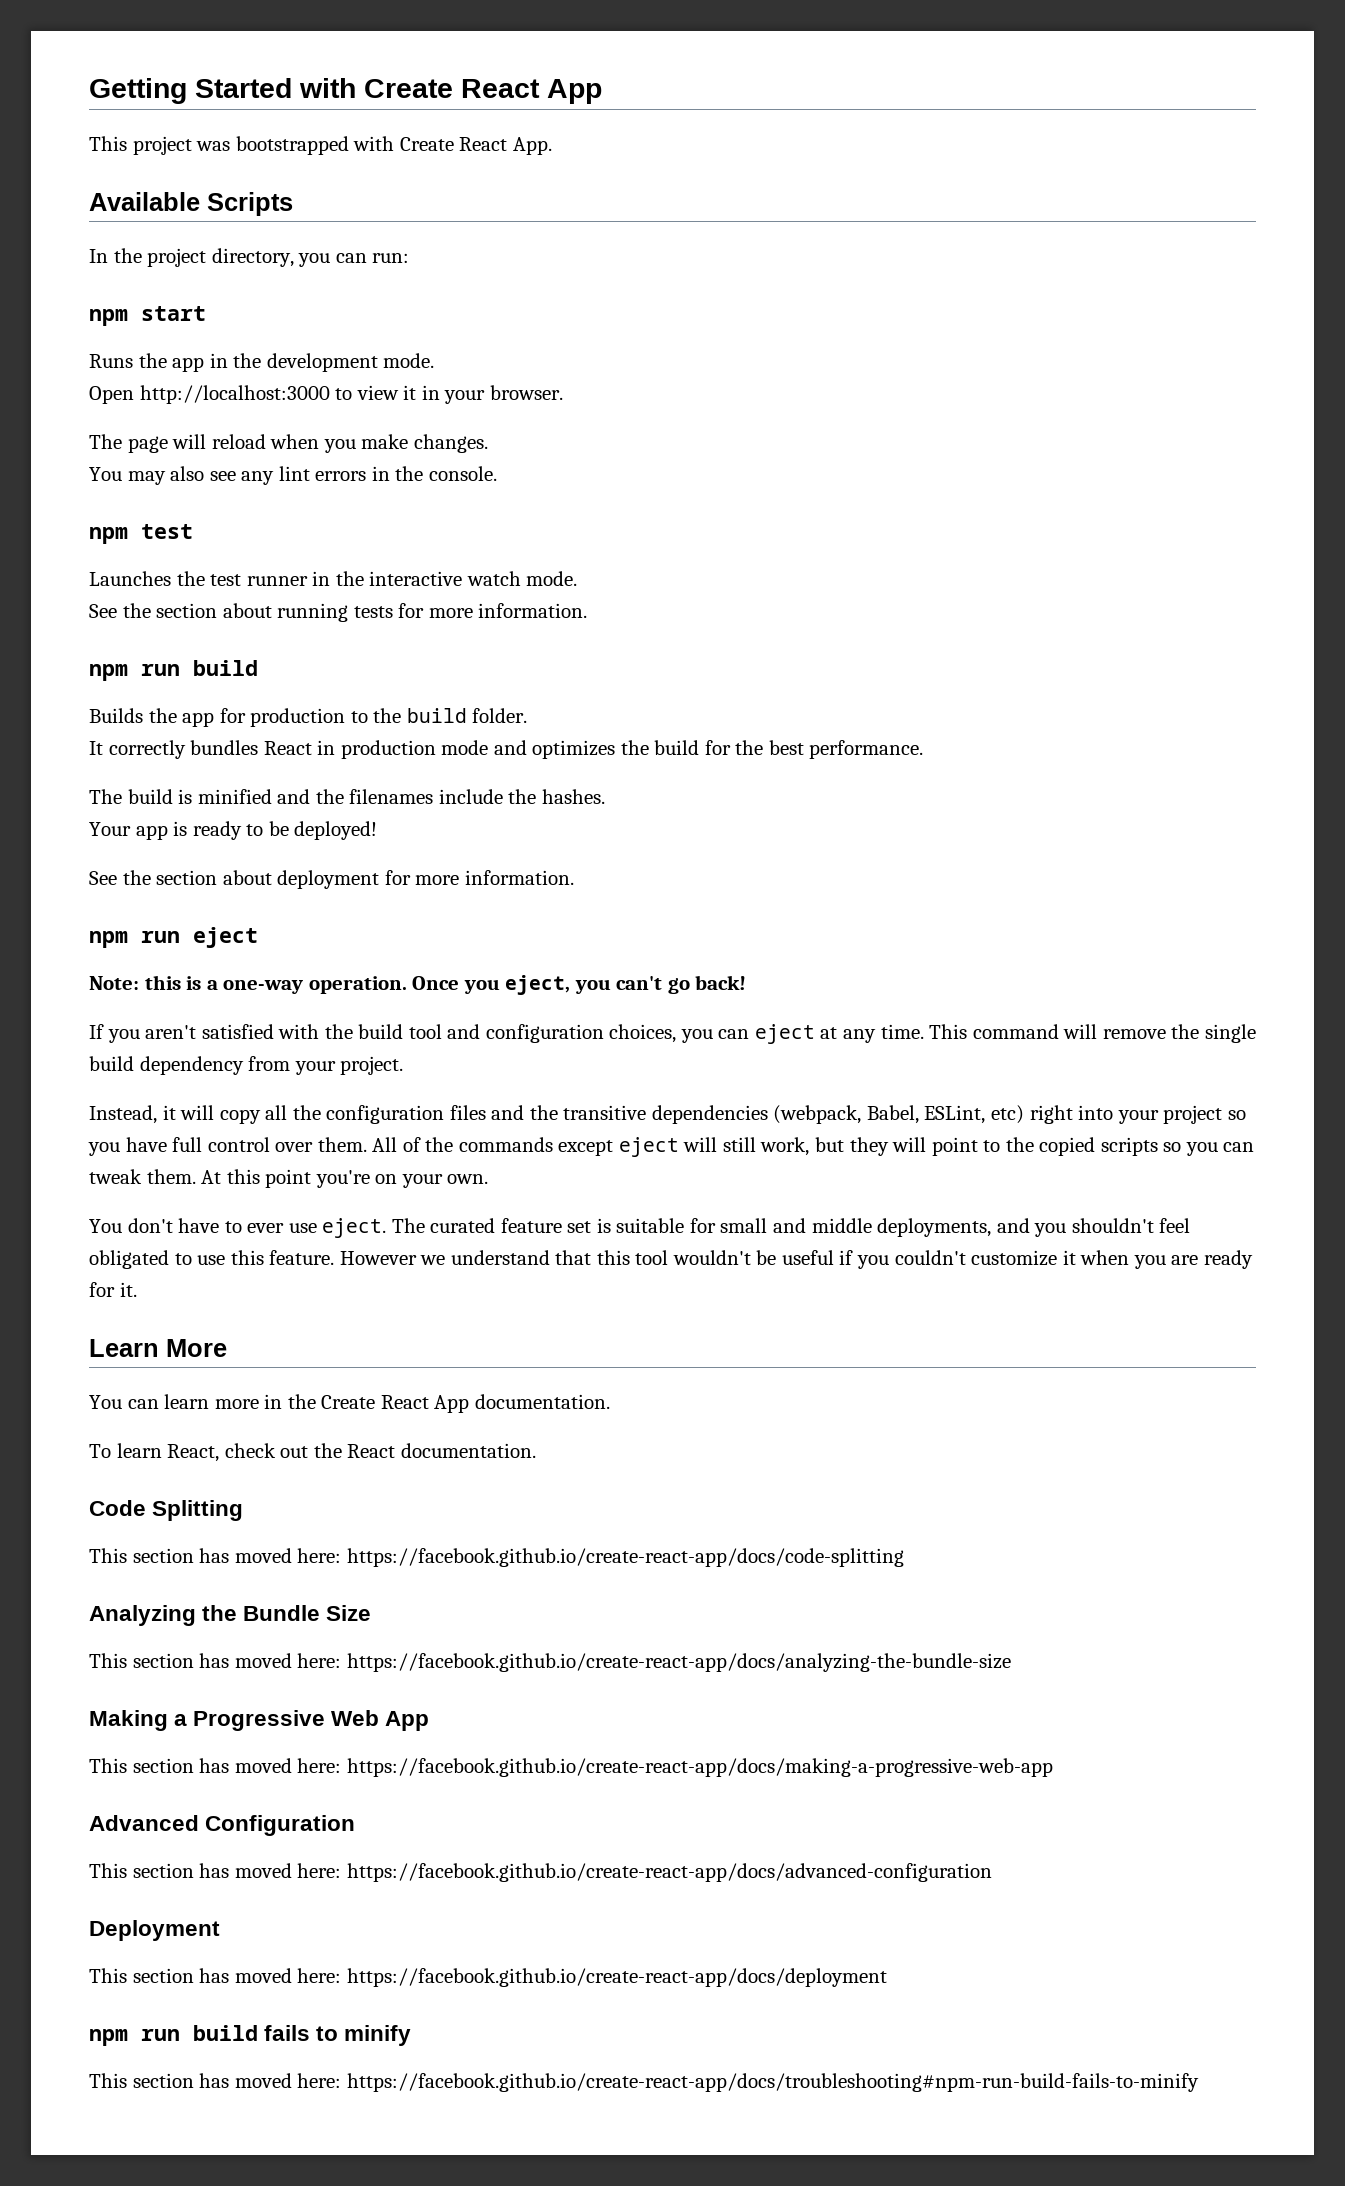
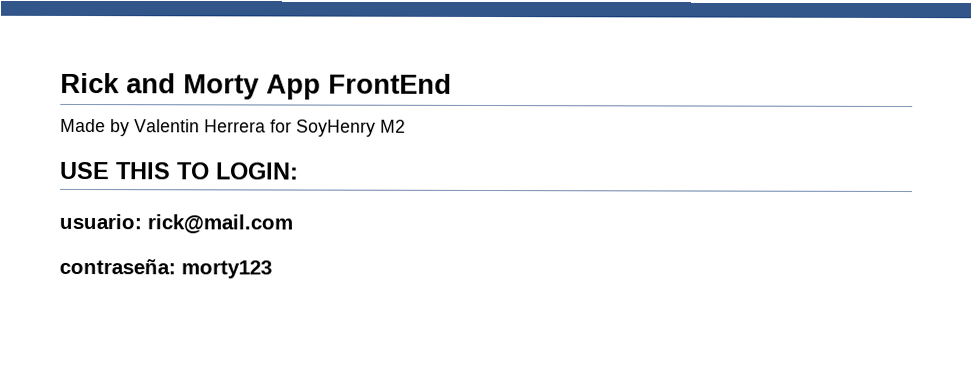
- Getting Started with Create React App
- This project was bootstrapped with Create React App.
- Available Scripts
- In the project directory, you can run:
- npm start
- Runs the app in the development mode.
- Open http://localhost:3000 to view it in your browser.
- The page will reload when you make changes.
- You may also see any lint errors in the console.
- npm test
- Launches the test runner in the interactive watch mode.
- See the section about running tests for more information.
- npm run build
- Builds the app for production to the build folder.
- It correctly bundles React in production mode and optimizes the build for the best performance.
- The build is minified and the filenames include the hashes.
- Your app is ready to be deployed!
- See the section about deployment for more information.
- npm run eject
- Note: this is a one-way operation. Once you eject, you can't go back!
- If you aren't satisfied with the build tool and configuration choices, you can eject at any time. This command will remove the single build dependency from your project.
- Instead, it will copy all the configuration files and the transitive dependencies (webpack, Babel, ESLint, etc) right into your project so you have full control over them. All of the commands except eject will still work, but they will point to the copied scripts so you can tweak them. At this point you're on your own.
- You don't have to ever use eject. The curated feature set is suitable for small and middle deployments, and you shouldn't feel obligated to use this feature. However we understand that this tool wouldn't be useful if you couldn't customize it when you are ready for it.
- Learn More
- You can learn more in the Create React App documentation.
- To learn React, check out the React documentation.
- Code Splitting
- This section has moved here: https://facebook.github.io/create-react-app/docs/code-splitting
- Analyzing the Bundle Size
- This section has moved here: https://facebook.github.io/create-react-app/docs/analyzing-the-bundle-size
- Making a Progressive Web App
- This section has moved here: https://facebook.github.io/create-react-app/docs/making-a-progressive-web-app
- Advanced Configuration
- This section has moved here: https://facebook.github.io/create-react-app/docs/advanced-configuration
- Deployment
- This section has moved here: https://facebook.github.io/create-react-app/docs/deployment
- npm run build fails to minify
- This section has moved here: https://facebook.github.io/create-react-app/docs/troubleshooting#npm-run-build-fails-to-minify
+ Rick and Morty App FrontEnd
+ Made by Valentin Herrera for SoyHenry M2
+ USE THIS TO LOGIN:
+ usuario: rick@mail.com
+ contraseña: morty123

